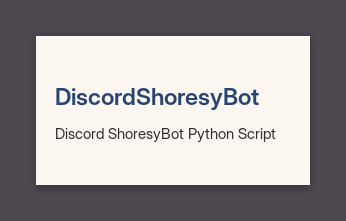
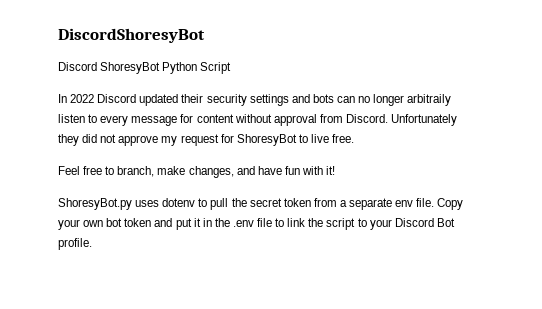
+ In 2022 Discord updated their security settings and bots can no longer arbitraily listen to every message for content without approval from Discord. Unfortunately they did not approve my request for ShoresyBot to live free.
+ Feel free to branch, make changes, and have fun with it!
+ ShoresyBot.py uses dotenv to pull the secret token from a separate env file. Copy your own bot token and put it in the .env file to link the script to your Discord Bot profile.

